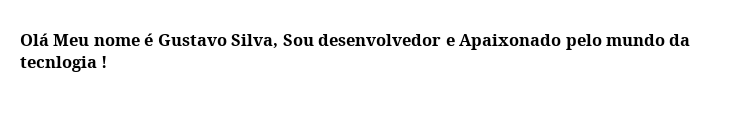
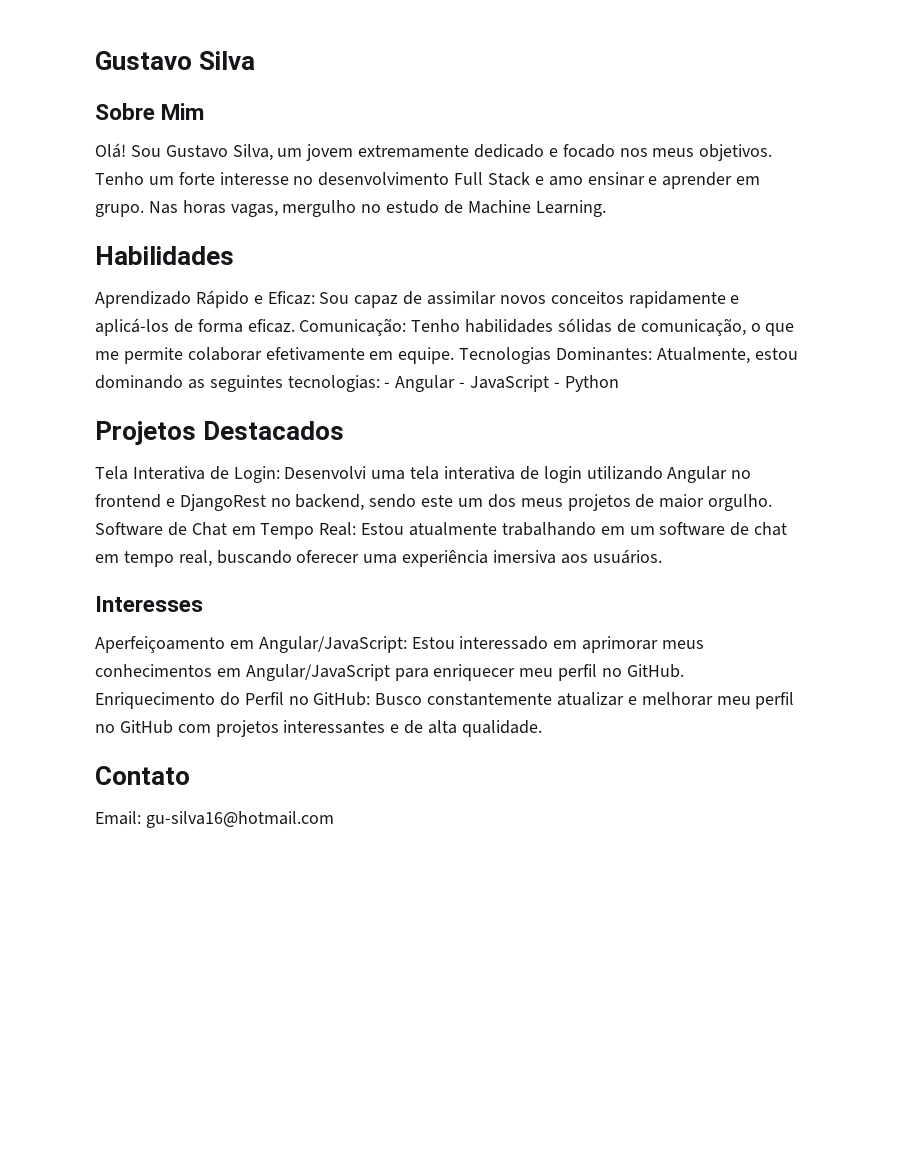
- Olá Meu nome é Gustavo Silva, Sou desenvolvedor e Apaixonado pelo mundo da tecnlogia !
+ Gustavo Silva
+ Sobre Mim
+ Olá! Sou Gustavo Silva, um jovem extremamente dedicado e focado nos meus objetivos. Tenho um forte interesse no desenvolvimento Full Stack e amo ensinar e aprender em grupo. Nas horas vagas, mergulho no estudo de Machine Learning.
+ Habilidades
+ Aprendizado Rápido e Eficaz: Sou capaz de assimilar novos conceitos rapidamente e aplicá-los de forma eficaz. Comunicação: Tenho habilidades sólidas de comunicação, o que me permite colaborar efetivamente em equipe. Tecnologias Dominantes: Atualmente, estou dominando as seguintes tecnologias: - Angular - JavaScript - Python
+ Projetos Destacados
+ Tela Interativa de Login: Desenvolvi uma tela interativa de login utilizando Angular no frontend e DjangoRest no backend, sendo este um dos meus projetos de maior orgulho. Software de Chat em Tempo Real: Estou atualmente trabalhando em um software de chat em tempo real, buscando oferecer uma experiência imersiva aos usuários.
+ Interesses
+ Aperfeiçoamento em Angular/JavaScript: Estou interessado em aprimorar meus conhecimentos em Angular/JavaScript para enriquecer meu perfil no GitHub. Enriquecimento do Perfil no GitHub: Busco constantemente atualizar e melhorar meu perfil no GitHub com projetos interessantes e de alta qualidade.
+ Contato
+ Email: gu-silva16@hotmail.com

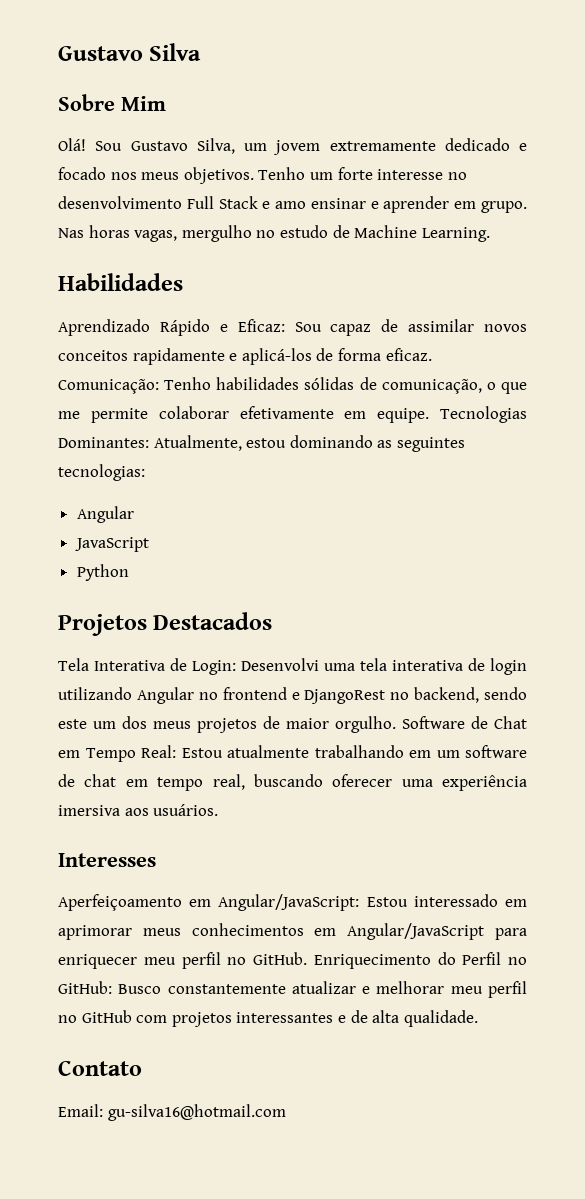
- Tecnologias Dominantes: Atualmente, estou dominando as seguintes tecnologias: - Angular - JavaScript - Python
+ Tecnologias Dominantes: Atualmente, estou dominando as seguintes tecnologias:
+ Angular
+ JavaScript
+ Python

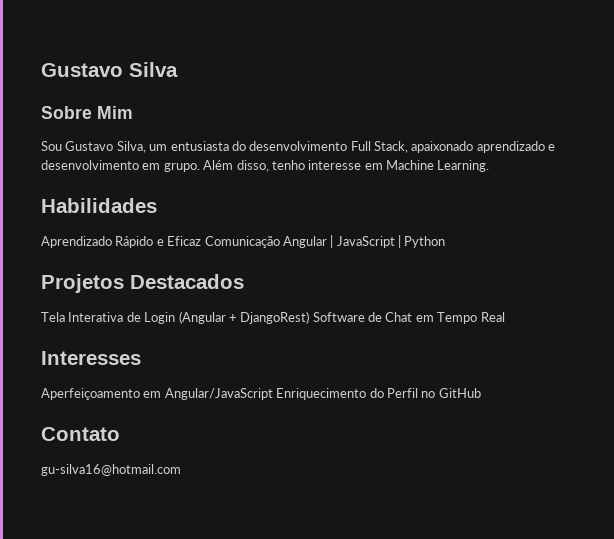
- Olá! Sou Gustavo Silva, um jovem extremamente dedicado e focado nos meus objetivos. Tenho um forte interesse no desenvolvimento Full Stack e amo ensinar e aprender em grupo. Nas horas vagas, mergulho no estudo de Machine Learning.
+ Sou Gustavo Silva, um entusiasta do desenvolvimento Full Stack, apaixonado aprendizado e desenvolvimento em grupo. Além disso, tenho interesse em Machine Learning.
- Aprendizado Rápido e Eficaz: Sou capaz de assimilar novos conceitos rapidamente e aplicá-los de forma eficaz. Comunicação: Tenho habilidades sólidas de comunicação, o que me permite colaborar efetivamente em equipe. Tecnologias Dominantes: Atualmente, estou dominando as seguintes tecnologias:
- Angular
- JavaScript
- Python
+ Aprendizado Rápido e Eficaz Comunicação Angular | JavaScript | Python
- Tela Interativa de Login: Desenvolvi uma tela interativa de login utilizando Angular no frontend e DjangoRest no backend, sendo este um dos meus projetos de maior orgulho. Software de Chat em Tempo Real: Estou atualmente trabalhando em um software de chat em tempo real, buscando oferecer uma experiência imersiva aos usuários.
+ Tela Interativa de Login (Angular + DjangoRest) Software de Chat em Tempo Real
  Interesses
- Aperfeiçoamento em Angular/JavaScript: Estou interessado em aprimorar meus conhecimentos em Angular/JavaScript para enriquecer meu perfil no GitHub. Enriquecimento do Perfil no GitHub: Busco constantemente atualizar e melhorar meu perfil no GitHub com projetos interessantes e de alta qualidade.
+ Aperfeiçoamento em Angular/JavaScript Enriquecimento do Perfil no GitHub
- Email: gu-silva16@hotmail.com
+ gu-silva16@hotmail.com

